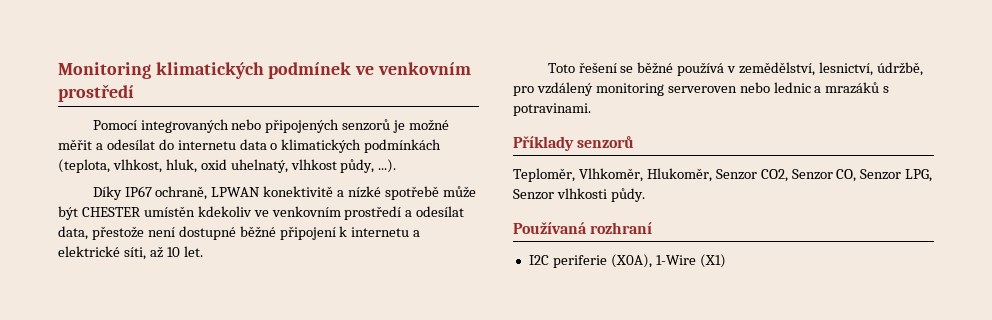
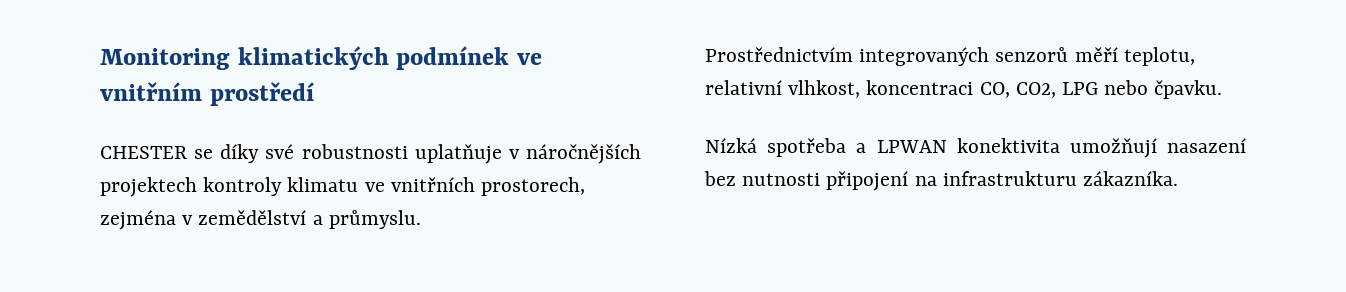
- Monitoring klimatických podmínek ve venkovním prostředí
+ Monitoring klimatických podmínek ve vnitřním prostředí
- Pomocí integrovaných nebo připojených senzorů je možné měřit a odesílat do internetu data o klimatických podmínkách (teplota, vlhkost, hluk, oxid uhelnatý, vlhkost půdy, ...).
- Díky IP67 ochraně, LPWAN konektivitě a nízké spotřebě může být CHESTER umístěn kdekoliv ve venkovním prostředí a odesílat data, přestože není dostupné běžné připojení k internetu a elektrické síti, až 10 let.
- Toto řešení se běžné používá v zemědělství, lesnictví, údržbě, pro vzdálený monitoring serveroven nebo lednic a mrazáků s potravinami.
- Příklady senzorů
- Teploměr, Vlhkoměr, Hlukoměr, Senzor CO2, Senzor CO, Senzor LPG, Senzor vlhkosti půdy.
- Používaná rozhraní
- I2C periferie (X0A), 1-Wire (X1)
+ CHESTER se díky své robustnosti uplatňuje v náročnějších projektech kontroly klimatu ve vnitřních prostorech, zejména v zemědělství a průmyslu.
+ Prostřednictvím integrovaných senzorů měří teplotu, relativní vlhkost, koncentraci CO, CO2, LPG nebo čpavku.
+ Nízká spotřeba a LPWAN konektivita umožňují nasazení bez nutnosti připojení na infrastrukturu zákazníka.

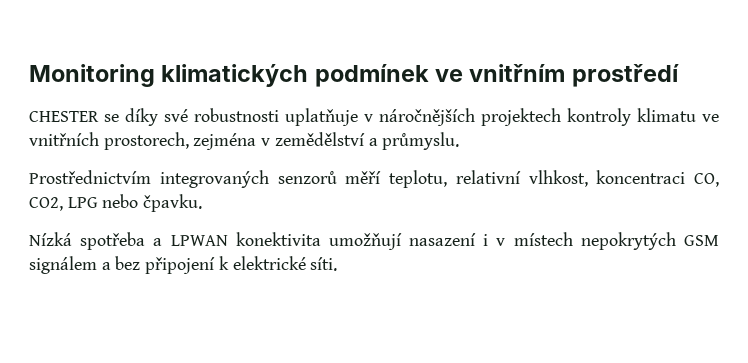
- Nízká spotřeba a LPWAN konektivita umožňují nasazení bez nutnosti připojení na infrastrukturu zákazníka.
+ Nízká spotřeba a LPWAN konektivita umožňují nasazení i v místech nepokrytých GSM signálem a bez připojení k elektrické síti.

